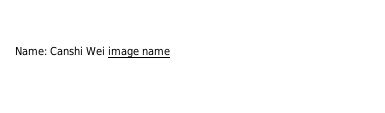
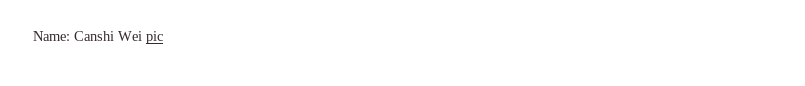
- Name: Canshi Wei image name
+ Name: Canshi Wei pic

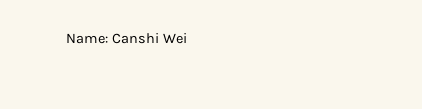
- Name: Canshi Wei pic
+ Name: Canshi Wei

